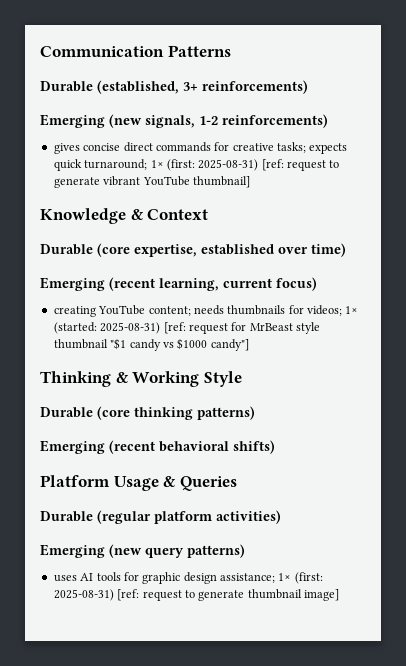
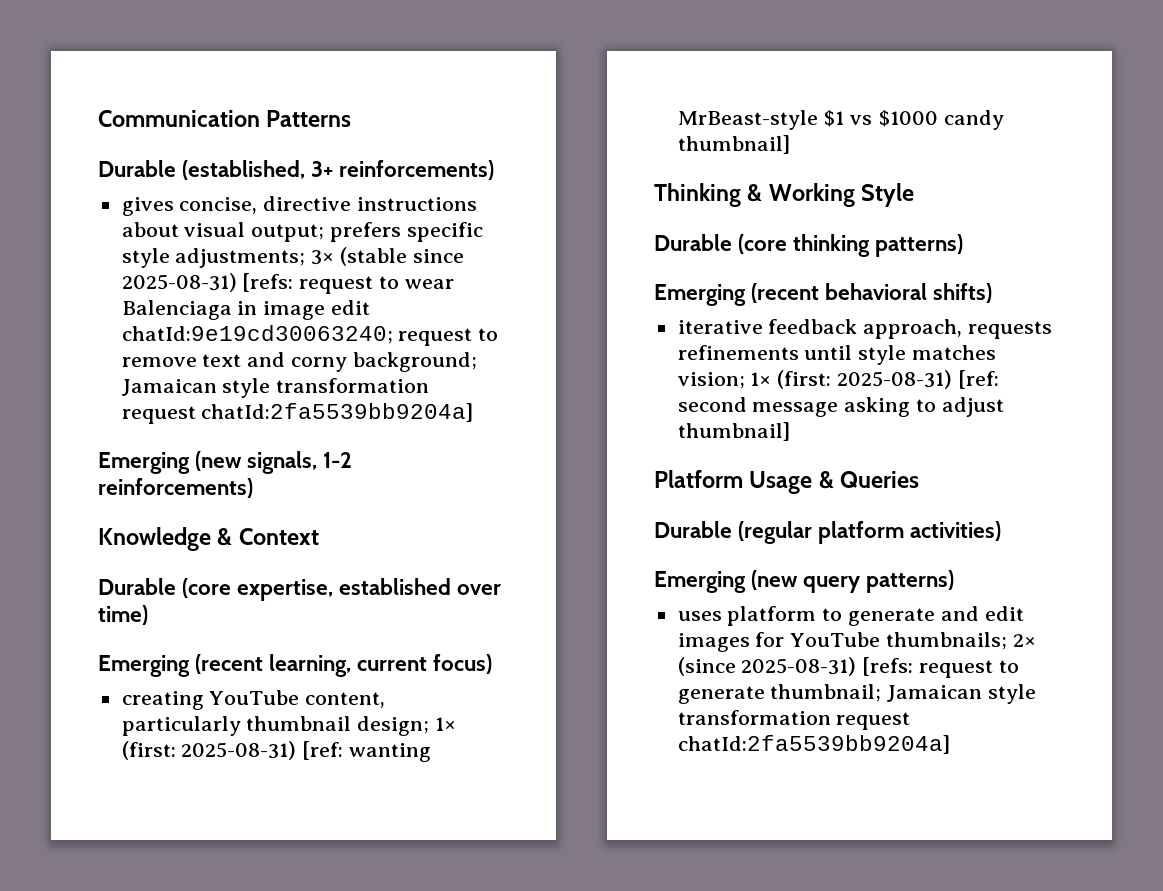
+ gives concise, directive instructions about visual output; prefers specific style adjustments; 3× (stable since 2025-08-31) [refs: request to wear Balenciaga in image edit chatId:9e19cd30063240; request to remove text and corny background; Jamaican style transformation request chatId:2fa5539bb9204a]
- gives concise direct commands for creative tasks; expects quick turnaround; 1× (first: 2025-08-31) [ref: request to generate vibrant YouTube thumbnail]
- creating YouTube content; needs thumbnails for videos; 1× (started: 2025-08-31) [ref: request for MrBeast style thumbnail "$1 candy vs $1000 candy"]
+ creating YouTube content, particularly thumbnail design; 1× (first: 2025-08-31) [ref: wanting MrBeast-style $1 vs $1000 candy thumbnail]
+ iterative feedback approach, requests refinements until style matches vision; 1× (first: 2025-08-31) [ref: second message asking to adjust thumbnail]
- uses AI tools for graphic design assistance; 1× (first: 2025-08-31) [ref: request to generate thumbnail image]
+ uses platform to generate and edit images for YouTube thumbnails; 2× (since 2025-08-31) [refs: request to generate thumbnail; Jamaican style transformation request chatId:2fa5539bb9204a]

